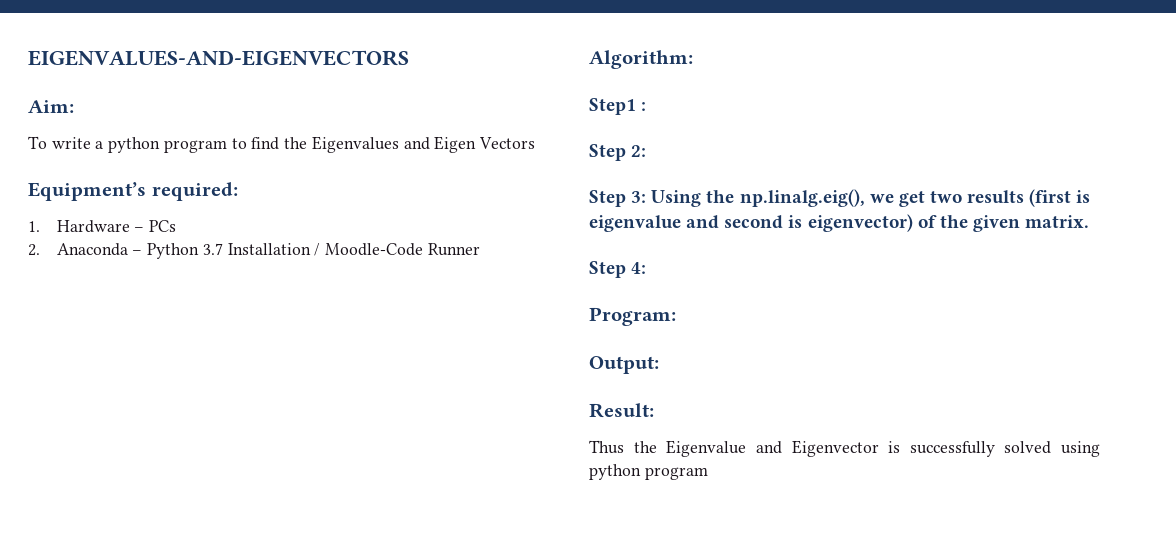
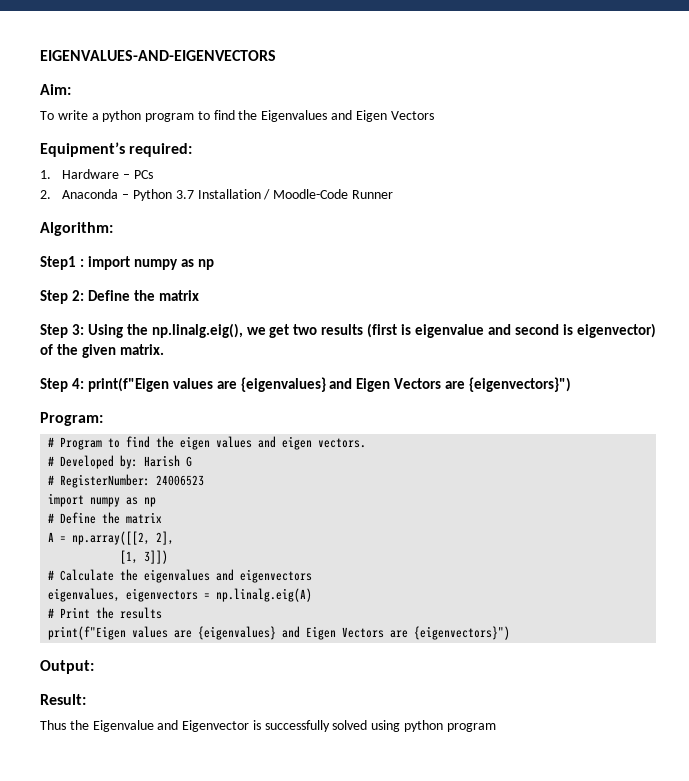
- Step1 :
+ Step1 : import numpy as np
- Step 2:
+ Step 2: Define the matrix
- Step 4:
+ Step 4: print(f"Eigen values are {eigenvalues} and Eigen Vectors are {eigenvectors}")
  Program:
+ # Program to find the eigen values and eigen vectors.
+ # Developed by: Harish G
+ # RegisterNumber: 24006523
+ import numpy as np
+ # Define the matrix
+ A = np.array([[2, 2],
+ [1, 3]])
+ # Calculate the eigenvalues and eigenvectors
+ eigenvalues, eigenvectors = np.linalg.eig(A)
+ # Print the results
+ print(f"Eigen values are {eigenvalues} and Eigen Vectors are {eigenvectors}")

